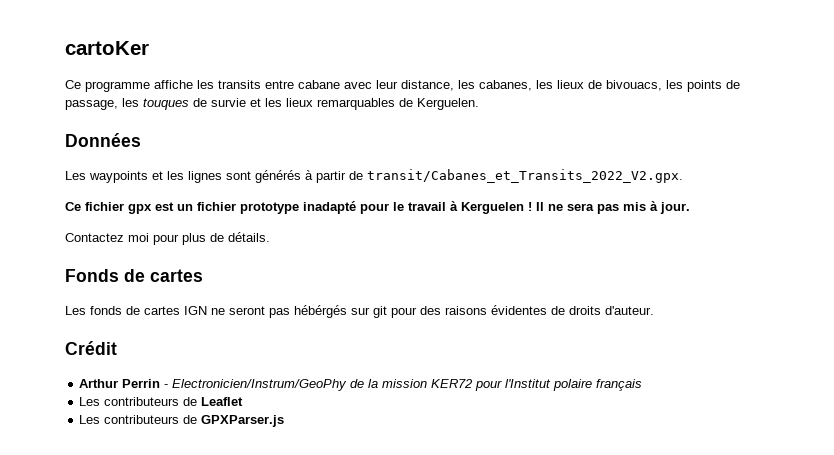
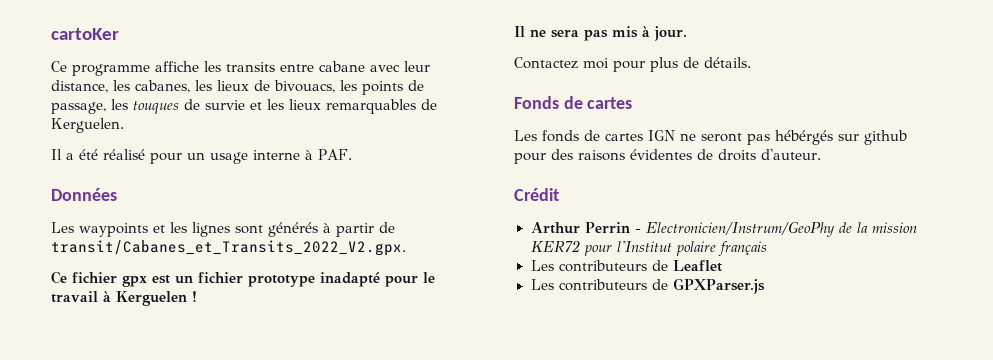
+ Il a été réalisé pour un usage interne à PAF.
- Ce fichier gpx est un fichier prototype inadapté pour le travail à Kerguelen ! Il ne sera pas mis à jour.
+ Ce fichier gpx est un fichier prototype inadapté pour le travail à Kerguelen !
+ Il ne sera pas mis à jour.
- Les fonds de cartes IGN ne seront pas hébérgés sur git pour des raisons évidentes de droits d'auteur.
+ Les fonds de cartes IGN ne seront pas hébérgés sur github pour des raisons évidentes de droits d'auteur.

